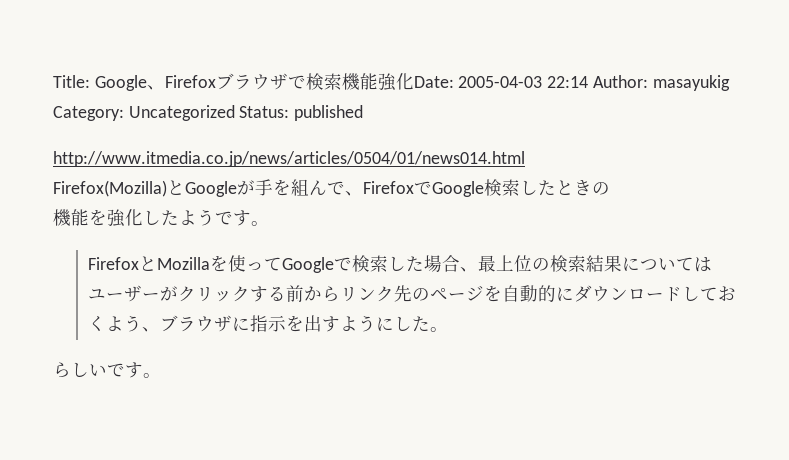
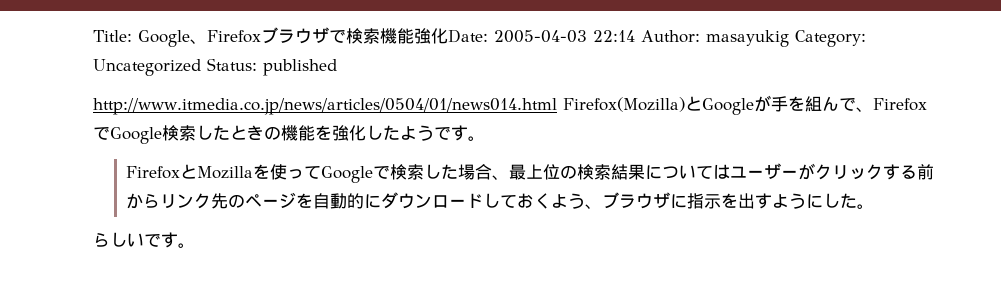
- http://www.itmedia.co.jp/news/articles/0504/01/news014.html
- Firefox(Mozilla)とGoogleが手を組んで、FirefoxでGoogle検索したときの
- 機能を強化したようです。
+ http://www.itmedia.co.jp/news/articles/0504/01/news014.html Firefox(Mozilla)とGoogleが手を組んで、FirefoxでGoogle検索したときの機能を強化したようです。

